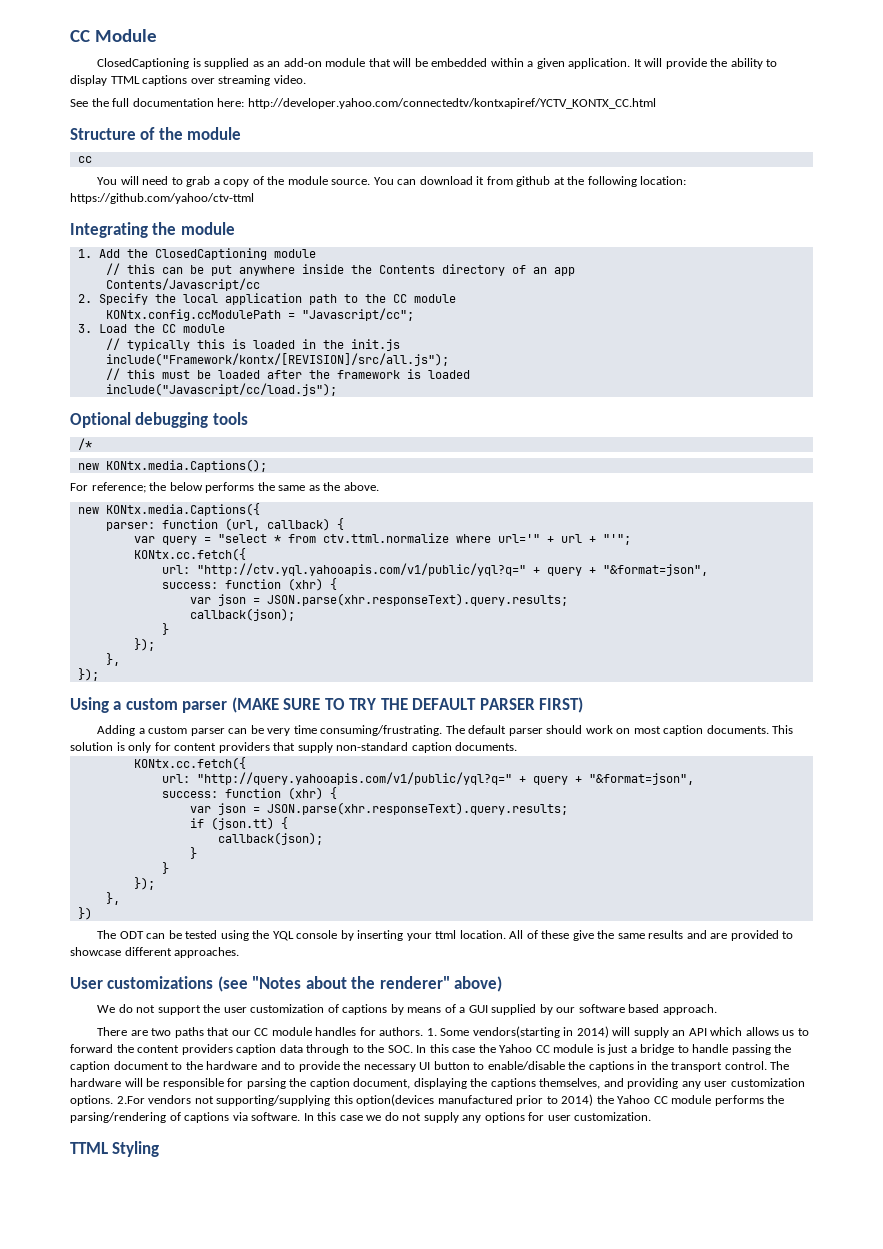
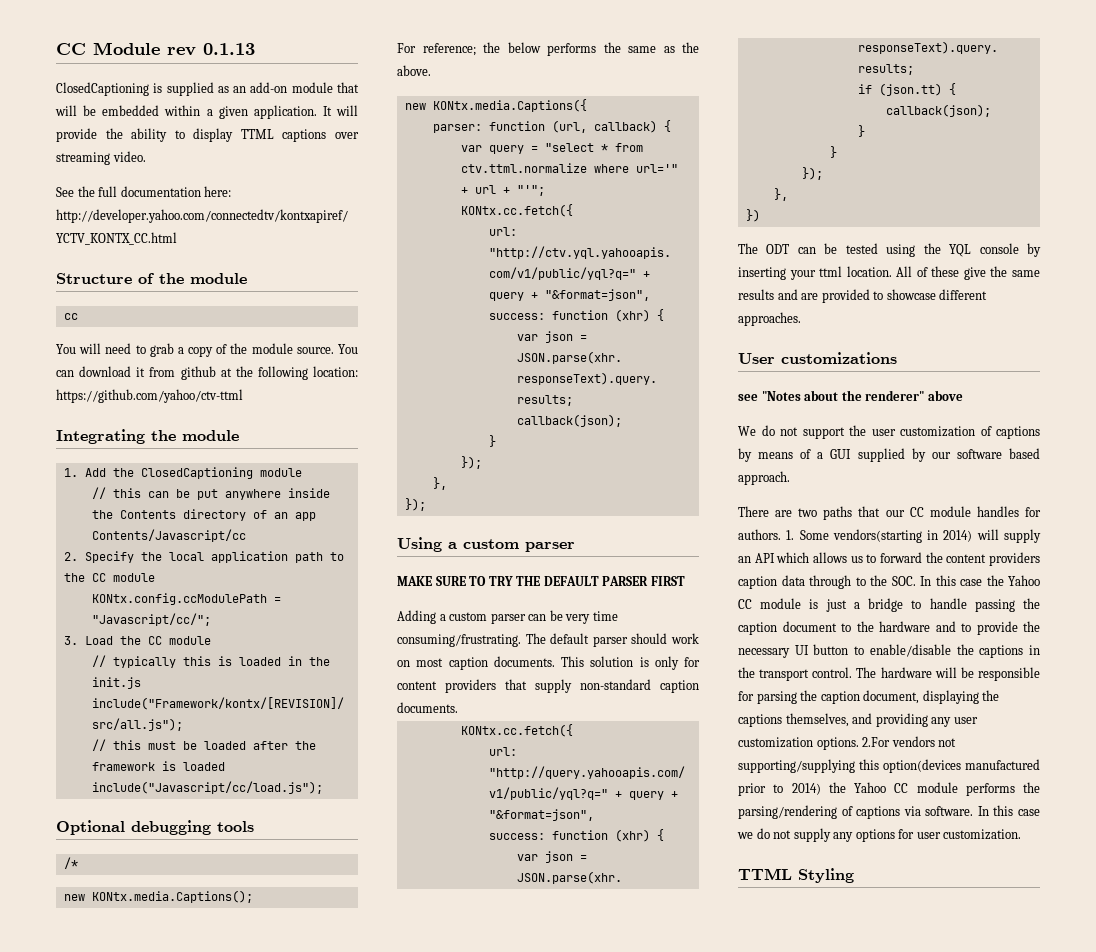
- CC Module
+ CC Module rev 0.1.13
- KONtx.config.ccModulePath = "Javascript/cc";
+ KONtx.config.ccModulePath = "Javascript/cc/";
- Using a custom parser (MAKE SURE TO TRY THE DEFAULT PARSER FIRST)
+ Using a custom parser
+ MAKE SURE TO TRY THE DEFAULT PARSER FIRST
- User customizations (see "Notes about the renderer" above)
+ User customizations
+ see "Notes about the renderer" above

